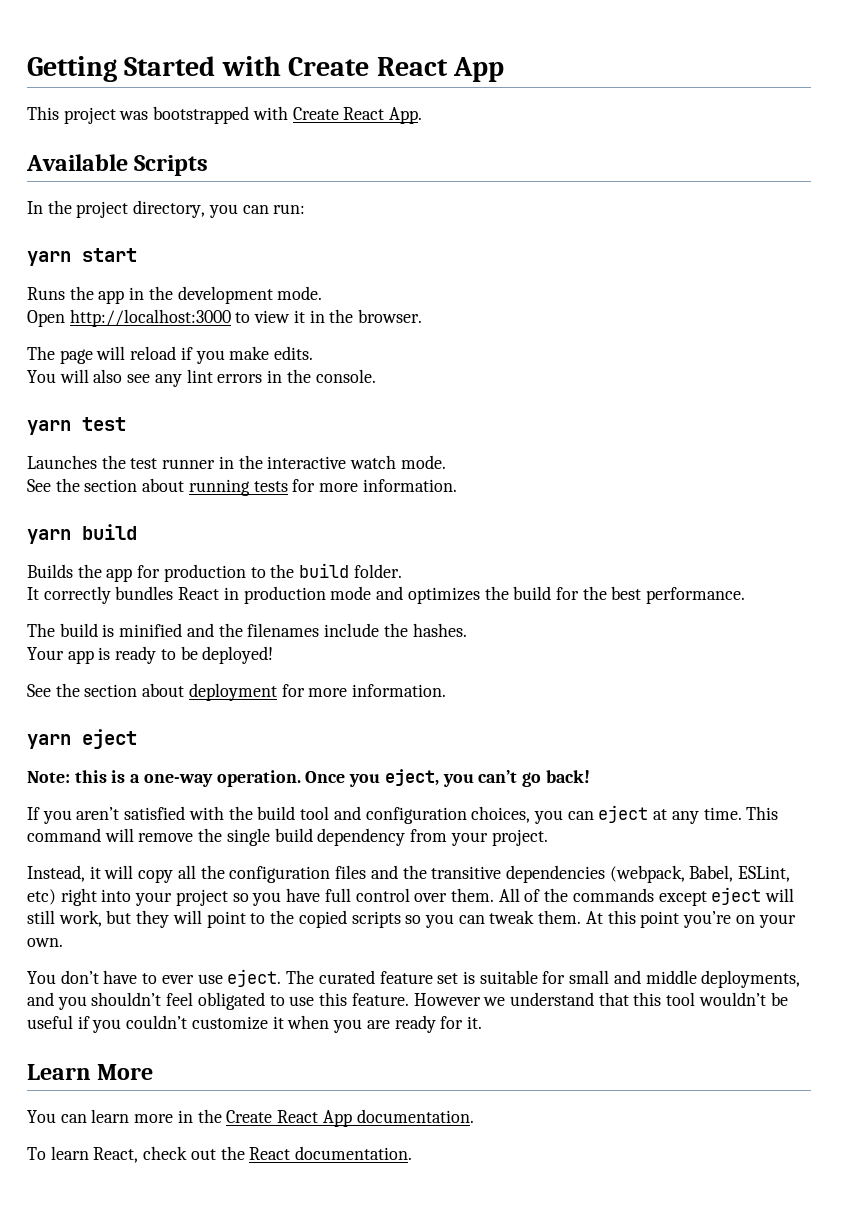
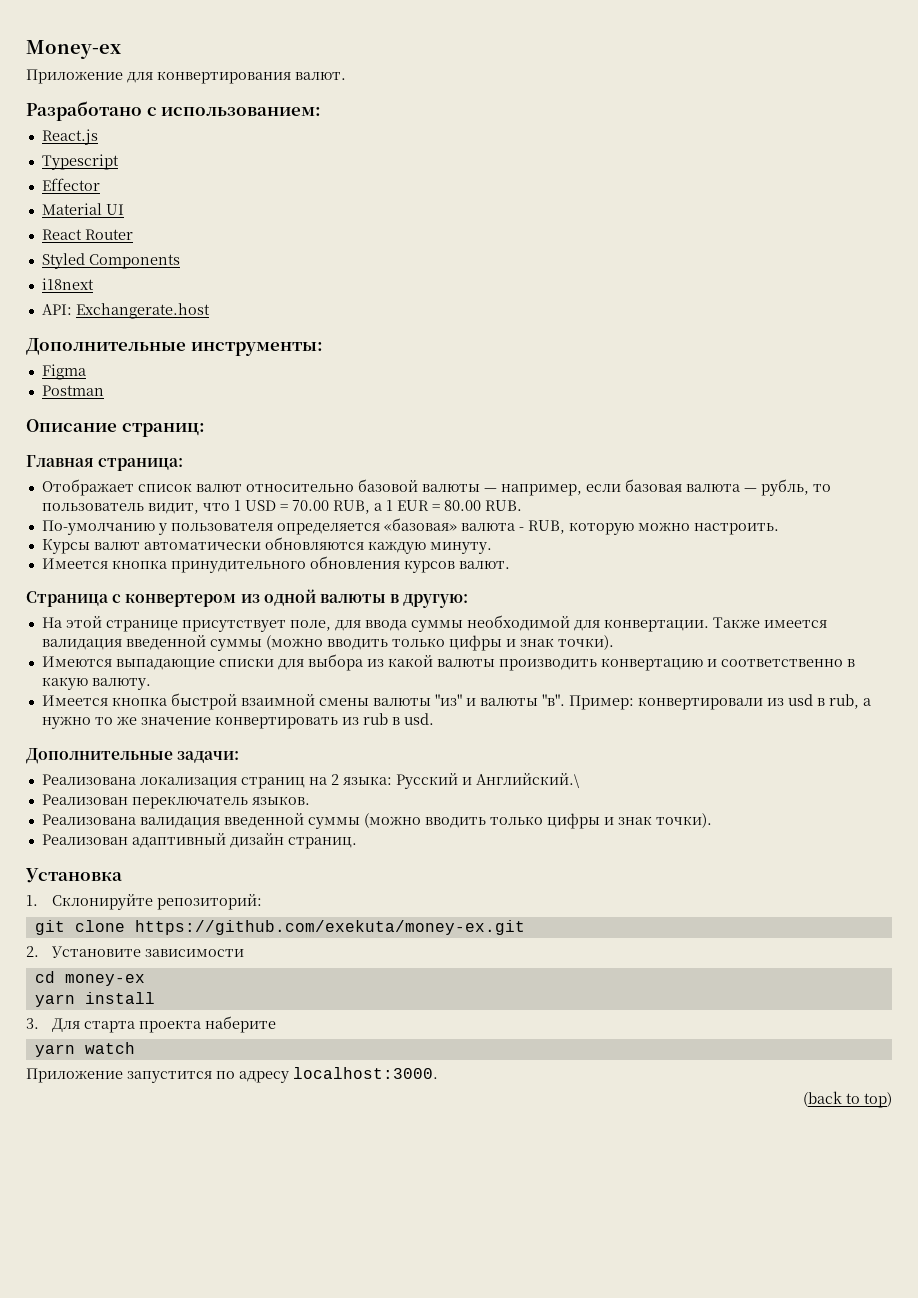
- Getting Started with Create React App
- This project was bootstrapped with Create React App.
- Available Scripts
- In the project directory, you can run:
- yarn start
- Runs the app in the development mode.
- Open http://localhost:3000 to view it in the browser.
- The page will reload if you make edits.
- You will also see any lint errors in the console.
- yarn test
- Launches the test runner in the interactive watch mode.
- See the section about running tests for more information.
- yarn build
- Builds the app for production to the build folder.
- It correctly bundles React in production mode and optimizes the build for the best performance.
- The build is minified and the filenames include the hashes.
- Your app is ready to be deployed!
- See the section about deployment for more information.
- yarn eject
- Note: this is a one-way operation. Once you eject, you can’t go back!
- If you aren’t satisfied with the build tool and configuration choices, you can eject at any time. This command will remove the single build dependency from your project.
- Instead, it will copy all the configuration files and the transitive dependencies (webpack, Babel, ESLint, etc) right into your project so you have full control over them. All of the commands except eject will still work, but they will point to the copied scripts so you can tweak them. At this point you’re on your own.
- You don’t have to ever use eject. The curated feature set is suitable for small and middle deployments, and you shouldn’t feel obligated to use this feature. However we understand that this tool wouldn’t be useful if you couldn’t customize it when you are ready for it.
- Learn More
- You can learn more in the Create React App documentation.
- To learn React, check out the React documentation.
+ Money-ex
+ Приложение для конвертирования валют.
+ Разработано с использованием:
+ React.js
+ Typescript
+ Effector
+ Material UI
+ React Router
+ Styled Components
+ i18next
+ API: Exchangerate.host
+ Дополнительные инструменты:
+ Figma
+ Postman
+ Описание страниц:
+ Главная страница:
+ Отображает список валют относительно базовой валюты — например, если базовая валюта — рубль, то пользователь видит, что 1 USD = 70.00 RUB, а 1 EUR = 80.00 RUB.
+ По-умолчанию у пользователя определяется «базовая» валюта - RUB, которую можно настроить.
+ Курсы валют автоматически обновляются каждую минуту.
+ Имеется кнопка принудительного обновления курсов валют.
+ Страница с конвертером из одной валюты в другую:
+ На этой странице присутствует поле, для ввода суммы необходимой для конвертации. Также имеется валидация введенной суммы (можно вводить только цифры и знак точки).
+ Имеются выпадающие списки для выбора из какой валюты производить конвертацию и соответственно в какую валюту.
+ Имеется кнопка быстрой взаимной смены валюты "из" и валюты "в". Пример: конвертировали из usd в rub, а нужно то же значение конвертировать из rub в usd.
+ Дополнительные задачи:
+ Реализована локализация страниц на 2 языка: Русский и Английский.\
+ Реализован переключатель языков.
+ Реализована валидация введенной суммы (можно вводить только цифры и знак точки).
+ Реализован адаптивный дизайн страниц.
+ Установка
+ 1. Склонируйте репозиторий:
+ git clone https://github.com/exekuta/money-ex.git
+ 2. Установите зависимости
+ cd money-ex
+ yarn install
+ 3. Для старта проекта наберите
+ yarn watch
+ Приложение запустится по адресу localhost:3000.
+ (back to top)

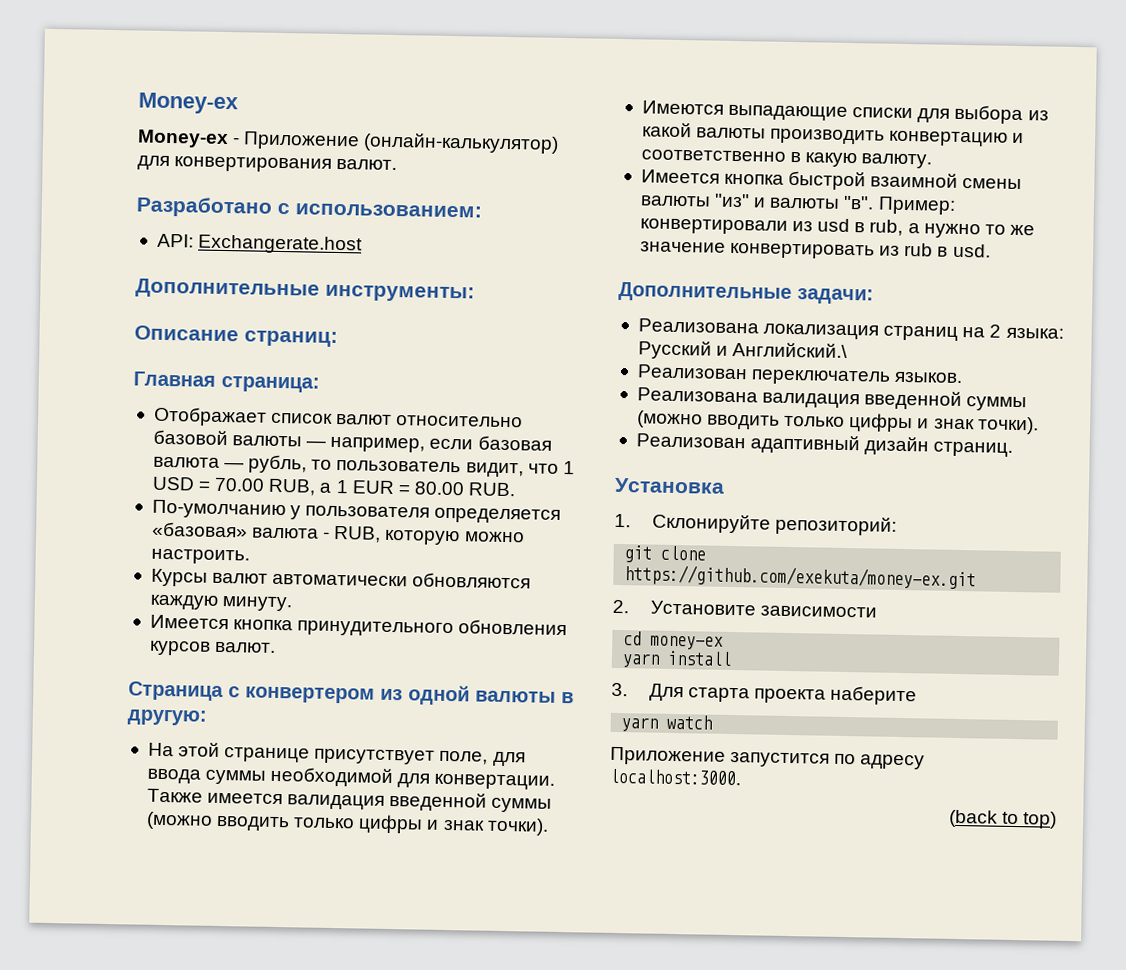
- Приложение для конвертирования валют.
+ Money-ex - Приложение (онлайн-калькулятор) для конвертирования валют.
- React.js
- Typescript
- Effector
- Material UI
- React Router
- Styled Components
- i18next
- Figma
- Postman

